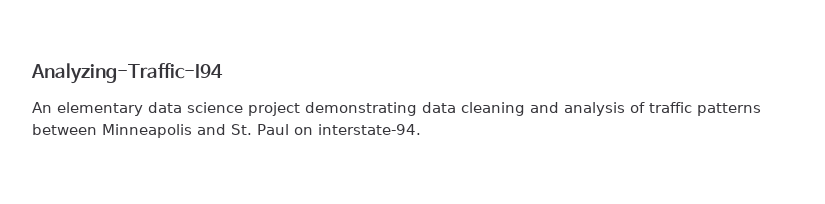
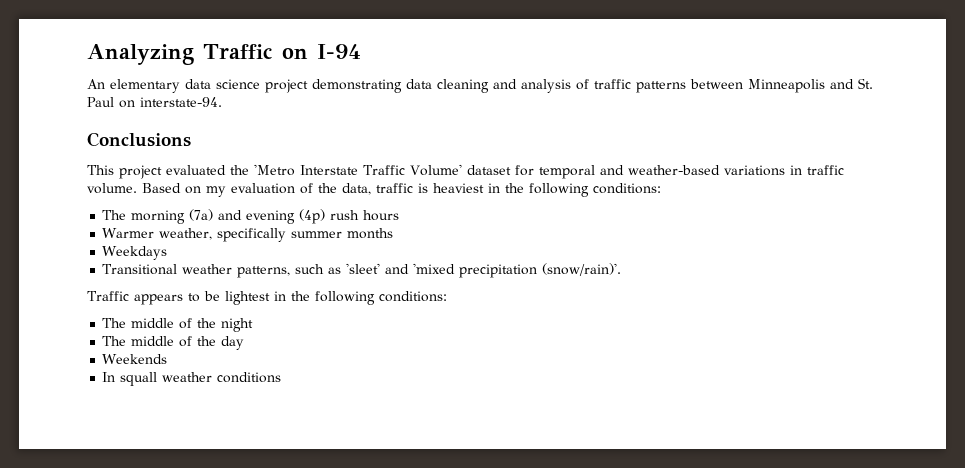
- Analyzing-Traffic-I94
+ Analyzing Traffic on I-94
+ Conclusions
+ This project evaluated the 'Metro Interstate Traffic Volume' dataset for temporal and weather-based variations in traffic volume. Based on my evaluation of the data, traffic is heaviest in the following conditions:
+ The morning (7a) and evening (4p) rush hours
+ Warmer weather, specifically summer months
+ Weekdays
+ Transitional weather patterns, such as 'sleet' and 'mixed precipitation (snow/rain)'.
+ Traffic appears to be lightest in the following conditions:
+ The middle of the night
+ The middle of the day
+ Weekends
+ In squall weather conditions

